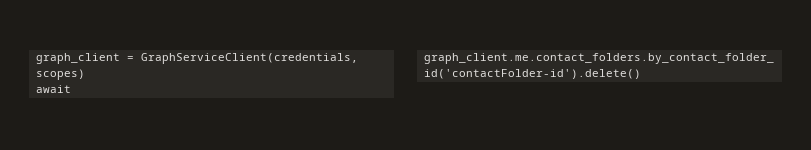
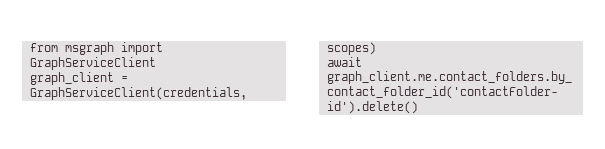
+ from msgraph import GraphServiceClient

